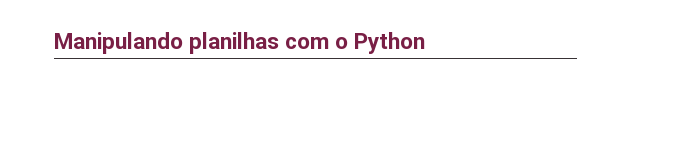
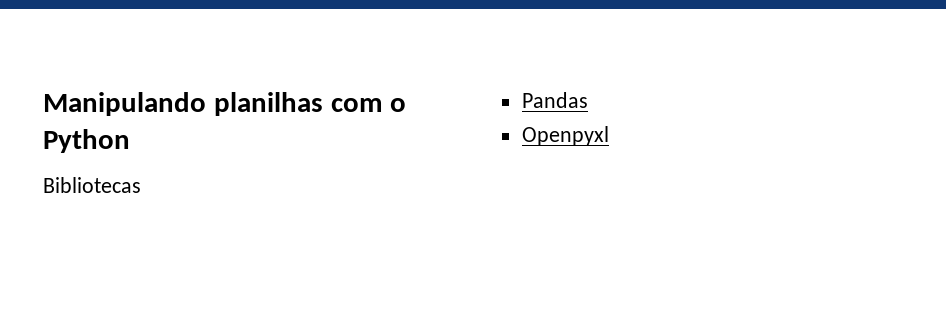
+ Bibliotecas
+ Pandas
+ Openpyxl

